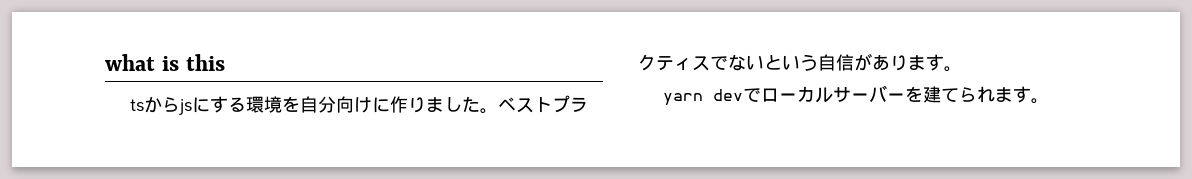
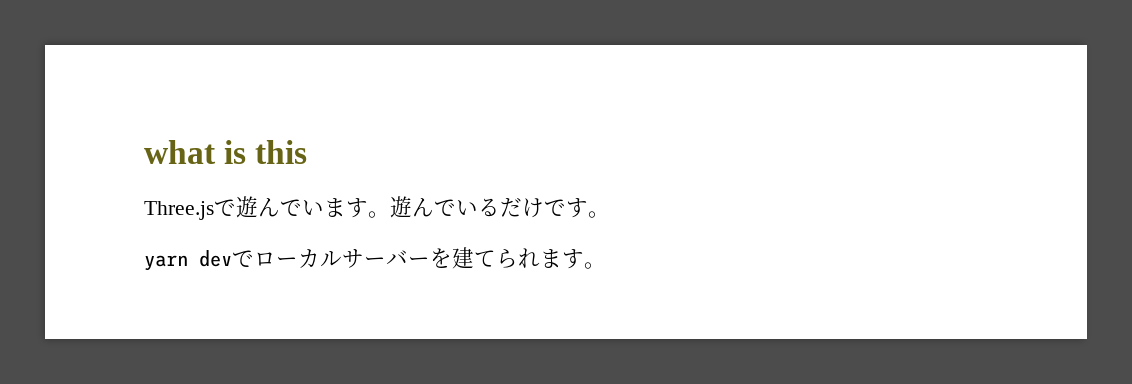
- tsからjsにする環境を自分向けに作りました。ベストプラクティスでないという自信があります。
+ Three.jsで遊んでいます。遊んでいるだけです。

